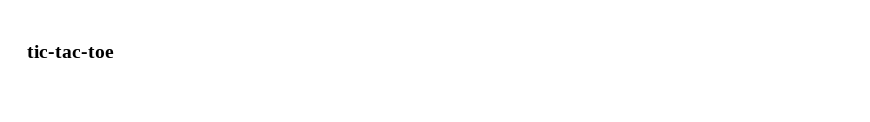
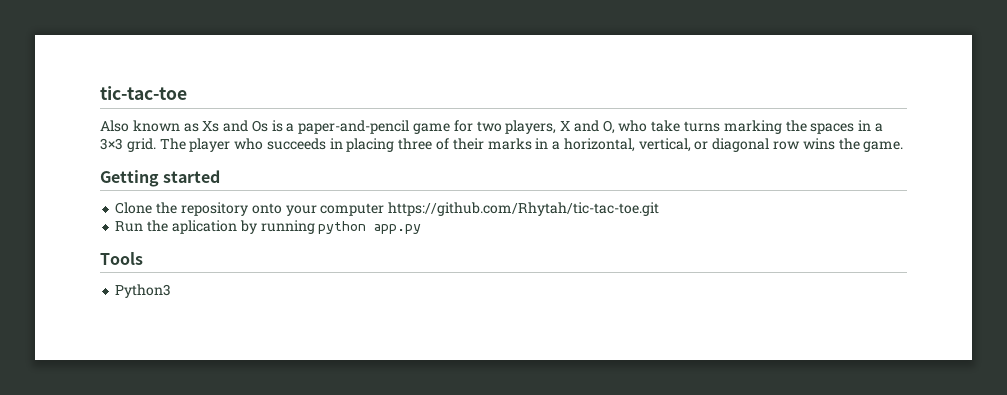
+ Also known as Xs and Os is a paper-and-pencil game for two players, X and O, who take turns marking the spaces in a 3×3 grid. The player who succeeds in placing three of their marks in a horizontal, vertical, or diagonal row wins the game.
+ Getting started
+ Clone the repository onto your computer https://github.com/Rhytah/tic-tac-toe.git
+ Run the aplication by running python app.py
+ Tools
+ Python3

